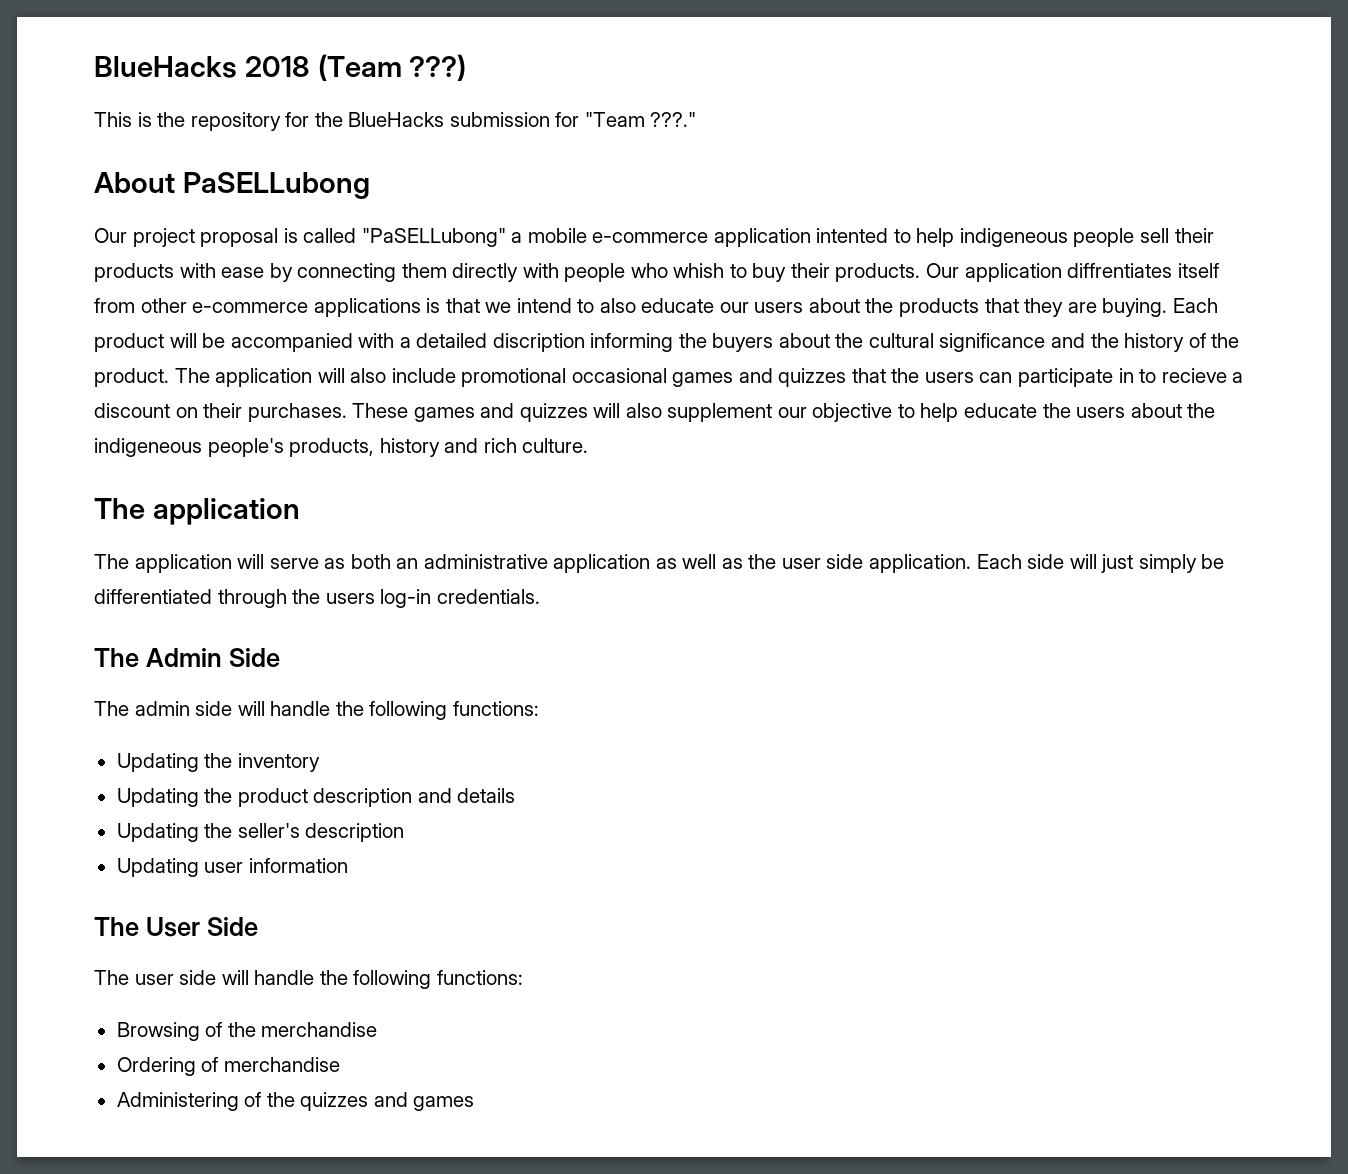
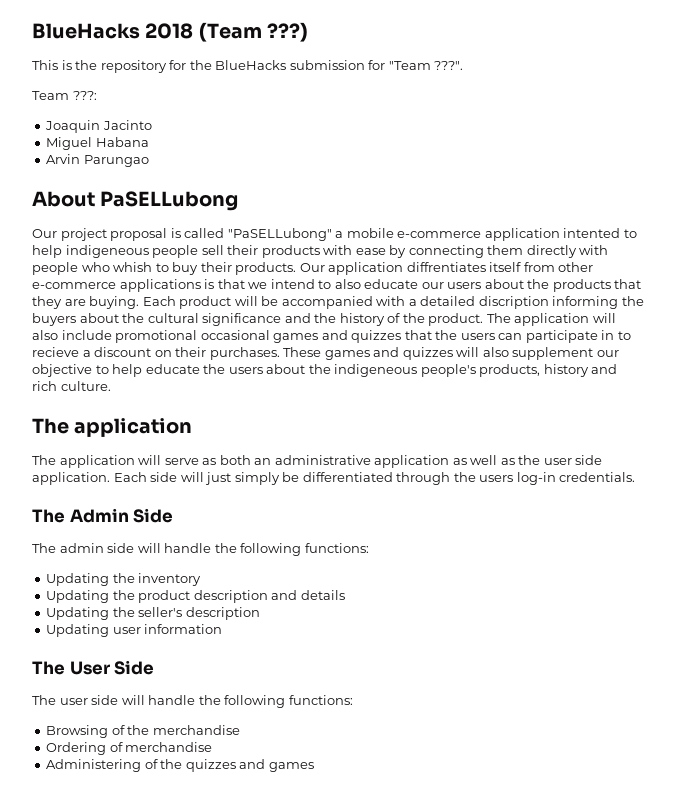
- This is the repository for the BlueHacks submission for "Team ???."
+ This is the repository for the BlueHacks submission for "Team ???".
+ Team ???:
+ Joaquin Jacinto
+ Miguel Habana
+ Arvin Parungao

